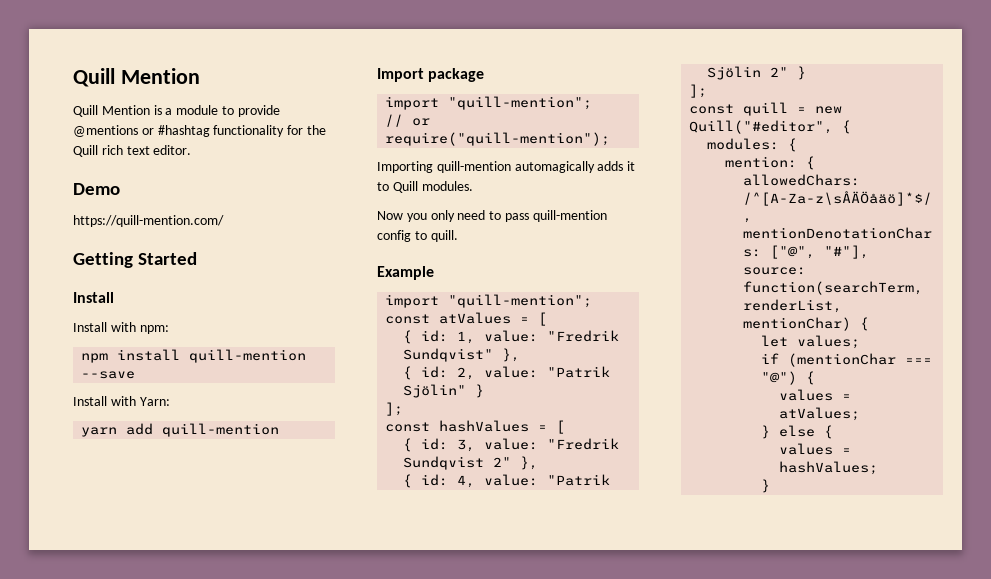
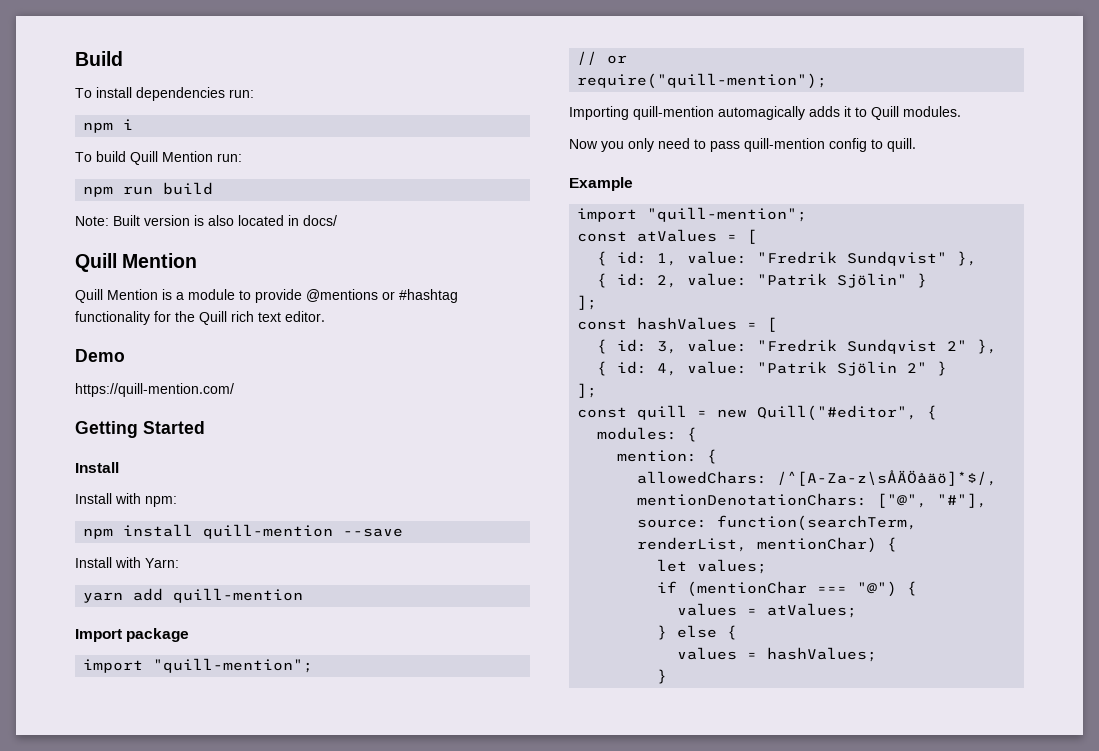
+ Build
+ To install dependencies run:
+ npm i
+ To build Quill Mention run:
+ npm run build
+ Note: Built version is also located in docs/

